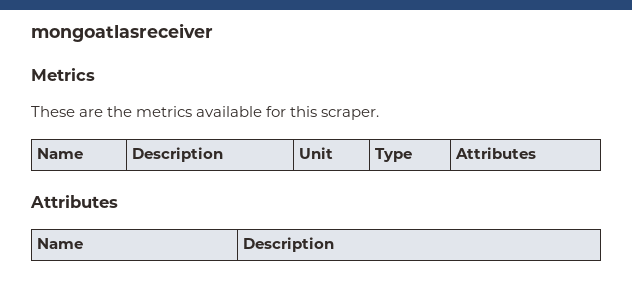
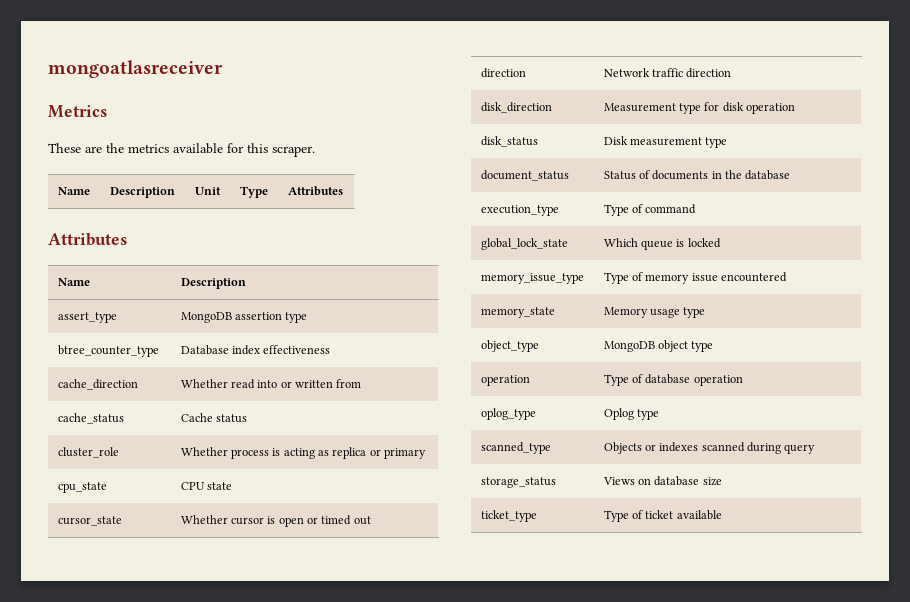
+ assert_type | MongoDB assertion type
+ btree_counter_type | Database index effectiveness
+ cache_direction | Whether read into or written from
+ cache_status | Cache status
+ cluster_role | Whether process is acting as replica or primary
+ cpu_state | CPU state
+ cursor_state | Whether cursor is open or timed out
+ direction | Network traffic direction
+ disk_direction | Measurement type for disk operation
+ disk_status | Disk measurement type
+ document_status | Status of documents in the database
+ execution_type | Type of command
+ global_lock_state | Which queue is locked
+ memory_issue_type | Type of memory issue encountered
+ memory_state | Memory usage type
+ object_type | MongoDB object type
+ operation | Type of database operation
+ oplog_type | Oplog type
+ scanned_type | Objects or indexes scanned during query
+ storage_status | Views on database size
+ ticket_type | Type of ticket available

